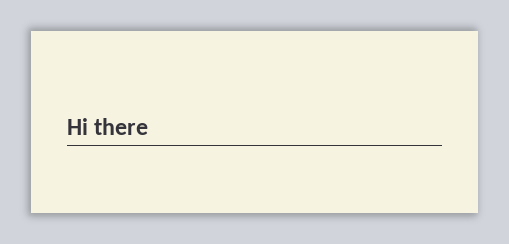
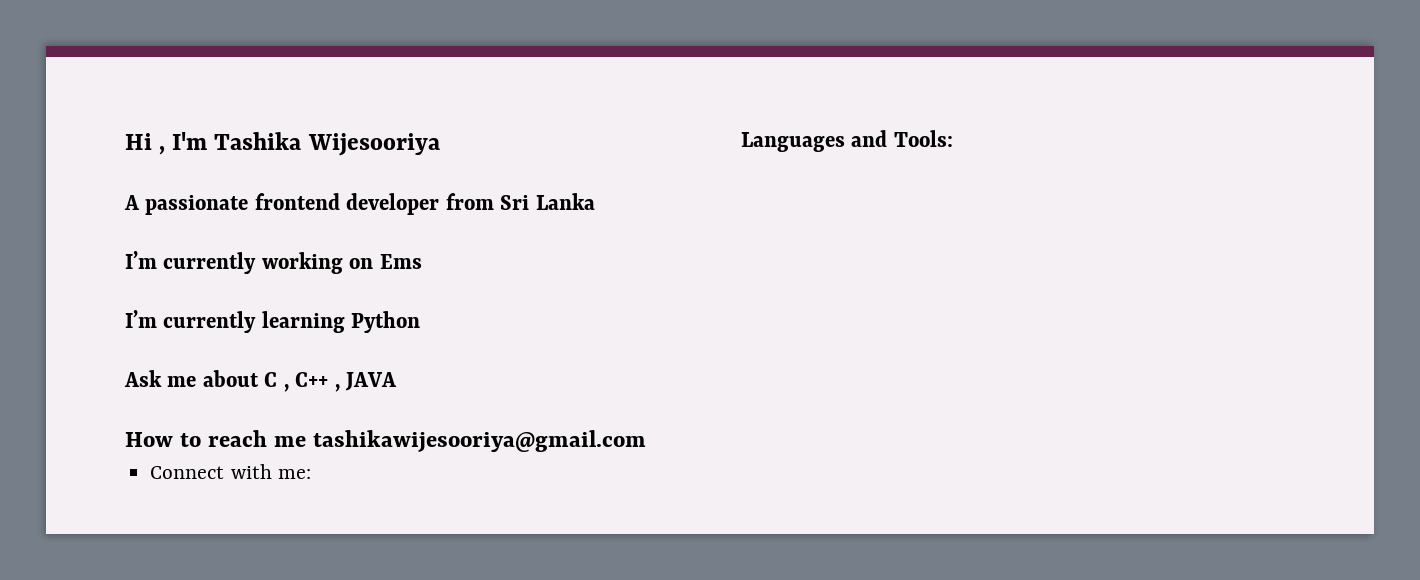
- Hi there
+ Hi , I'm Tashika Wijesooriya
+ A passionate frontend developer from Sri Lanka
+ I’m currently working on Ems
+ I’m currently learning Python
+ Ask me about C , C++ , JAVA
+ How to reach me tashikawijesooriya@gmail.com
+ Connect with me:
+ Languages and Tools:

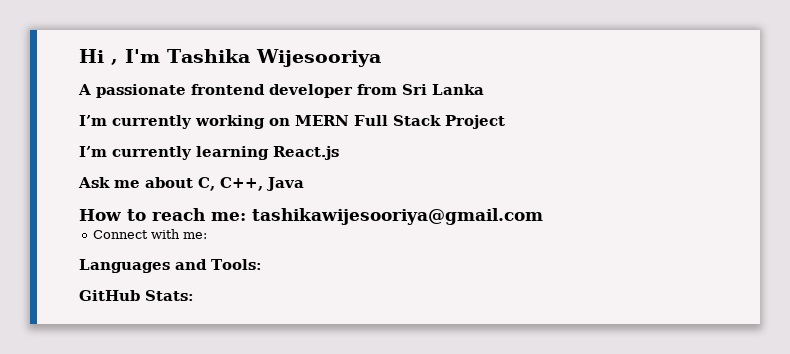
- I’m currently working on Ems
+ I’m currently working on MERN Full Stack Project
- I’m currently learning Python
+ I’m currently learning React.js
- Ask me about C , C++ , JAVA
+ Ask me about C, C++, Java
- How to reach me tashikawijesooriya@gmail.com
+ How to reach me: tashikawijesooriya@gmail.com
+ GitHub Stats:

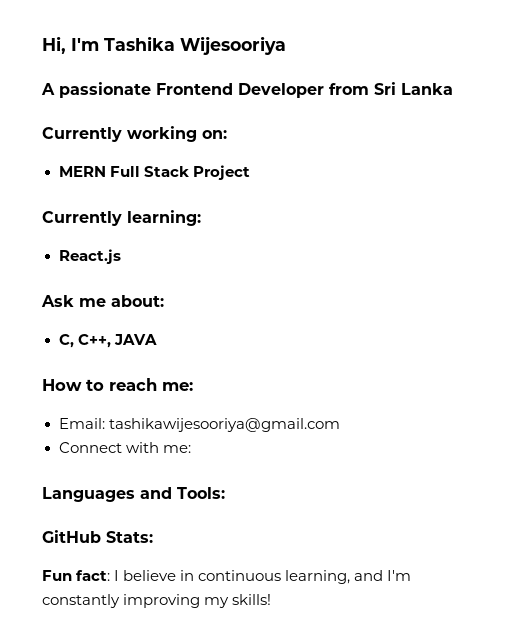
- Hi , I'm Tashika Wijesooriya
+ Hi, I'm Tashika Wijesooriya
- A passionate frontend developer from Sri Lanka
+ A passionate Frontend Developer from Sri Lanka
- I’m currently working on MERN Full Stack Project
+ Currently working on:
+ MERN Full Stack Project
- I’m currently learning React.js
+ Currently learning:
+ React.js
- Ask me about C, C++, Java
+ Ask me about:
+ C, C++, JAVA
- How to reach me: tashikawijesooriya@gmail.com
+ How to reach me:
+ Email: tashikawijesooriya@gmail.com
+ Fun fact: I believe in continuous learning, and I'm constantly improving my skills!

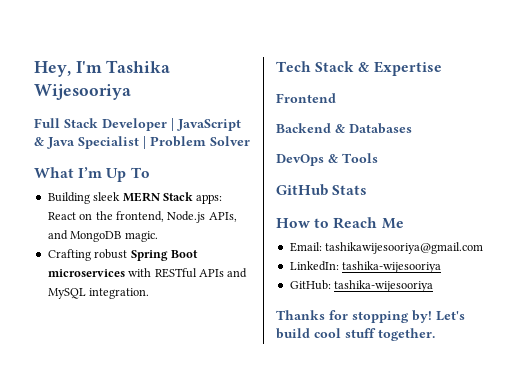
- Hi, I'm Tashika Wijesooriya
+ Hey, I'm Tashika Wijesooriya
- A passionate Frontend Developer from Sri Lanka
- Currently working on:
- MERN Full Stack Project
- Currently learning:
- React.js
- Ask me about:
- C, C++, JAVA
+ Full Stack Developer | JavaScript & Java Specialist | Problem Solver
+ What I’m Up To
+ Building sleek MERN Stack apps: React on the frontend, Node.js APIs, and MongoDB magic.
+ Crafting robust Spring Boot microservices with RESTful APIs and MySQL integration.
+ Tech Stack & Expertise
+ Frontend
+ Backend & Databases
+ DevOps & Tools
+ GitHub Stats
- How to reach me:
+ How to Reach Me
- Connect with me:
- Languages and Tools:
- GitHub Stats:
- Fun fact: I believe in continuous learning, and I'm constantly improving my skills!
+ LinkedIn: tashika-wijesooriya
+ GitHub: tashika-wijesooriya
+ Thanks for stopping by! Let's build cool stuff together.

